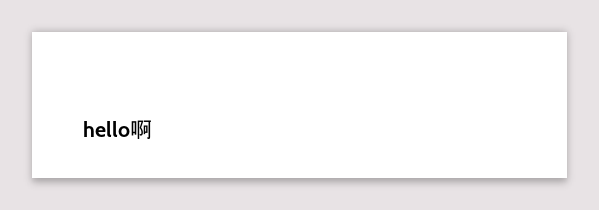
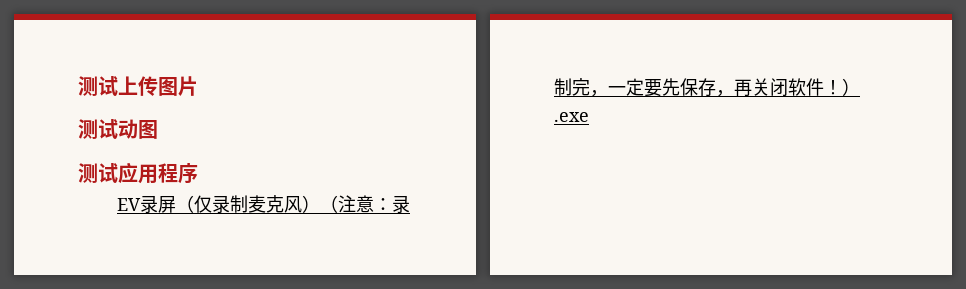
- hello啊
+ 测试上传图片
+ 测试动图
+ 测试应用程序
+ EV录屏（仅录制麦克风）（注意：录制完，一定要先保存，再关闭软件！）.exe

